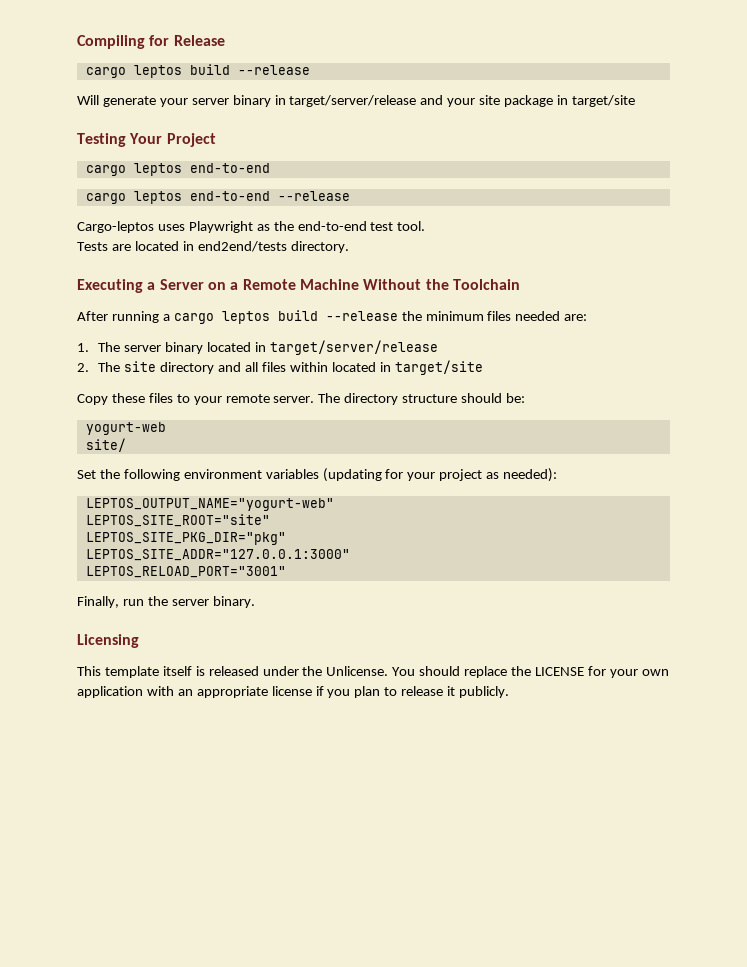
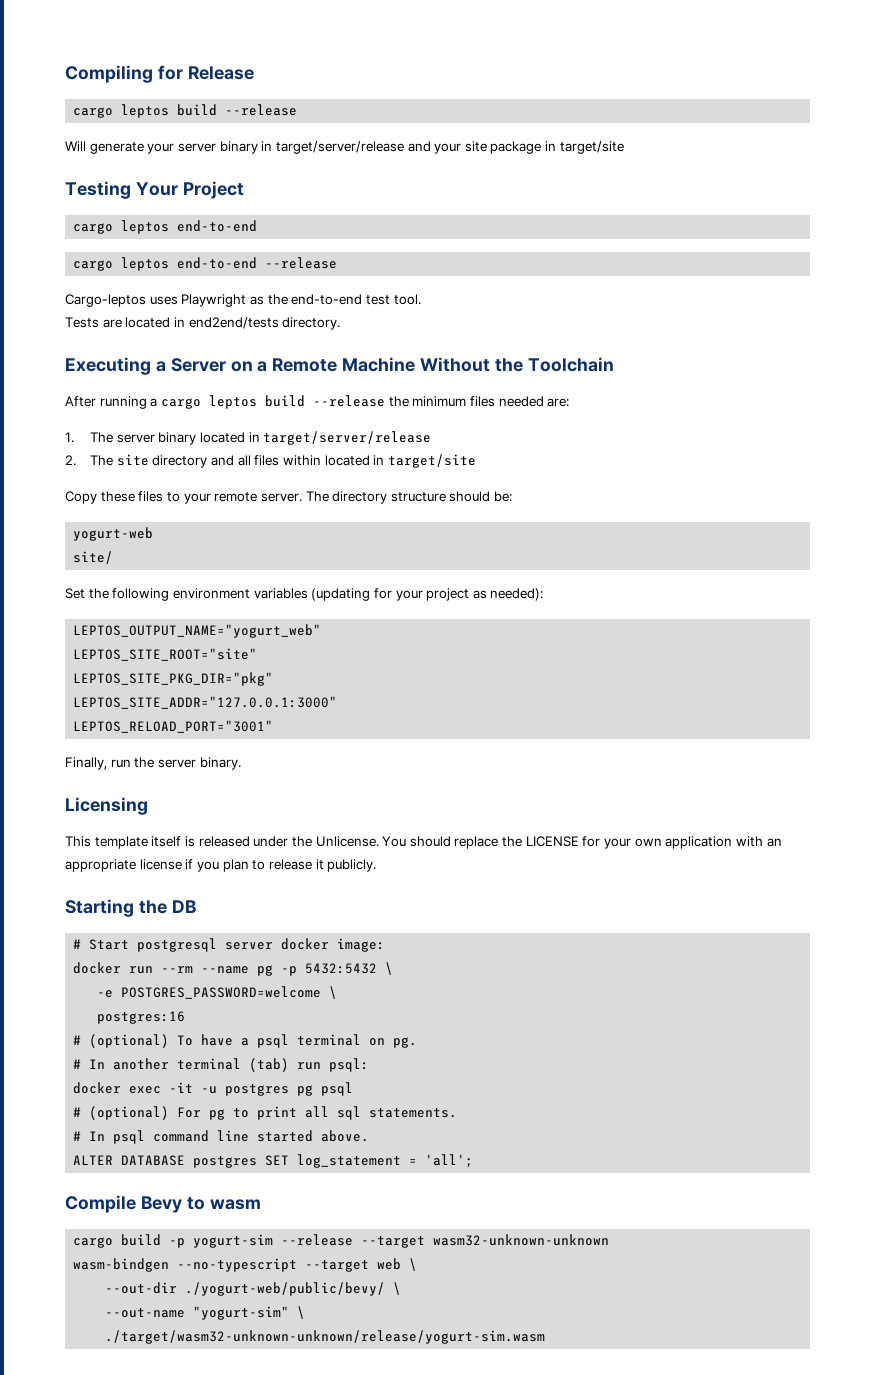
- LEPTOS_OUTPUT_NAME="yogurt-web"
+ LEPTOS_OUTPUT_NAME="yogurt_web"
+ Starting the DB
+ # Start postgresql server docker image:
+ docker run --rm --name pg -p 5432:5432 \
+ -e POSTGRES_PASSWORD=welcome \
+ postgres:16
+ # (optional) To have a psql terminal on pg.
+ # In another terminal (tab) run psql:
+ docker exec -it -u postgres pg psql
+ # (optional) For pg to print all sql statements.
+ # In psql command line started above.
+ ALTER DATABASE postgres SET log_statement = 'all';
+ Compile Bevy to wasm
+ cargo build -p yogurt-sim --release --target wasm32-unknown-unknown
+ wasm-bindgen --no-typescript --target web \
+ --out-dir ./yogurt-web/public/bevy/ \
+ --out-name "yogurt-sim" \
+ ./target/wasm32-unknown-unknown/release/yogurt-sim.wasm

